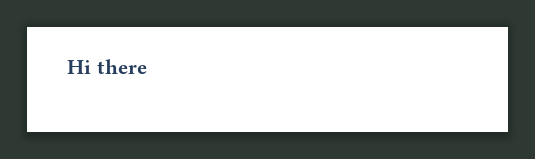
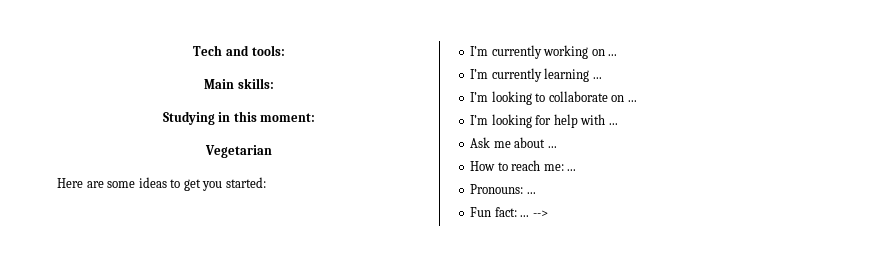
- Hi there
+ Tech and tools:
+ Main skills:
+ Studying in this moment:
+ Vegetarian
+ Here are some ideas to get you started:
+ I’m currently working on ...
+ I’m currently learning ...
+ I’m looking to collaborate on ...
+ I’m looking for help with ...
+ Ask me about ...
+ How to reach me: ...
+ Pronouns: ...
+ Fun fact: ... -->

